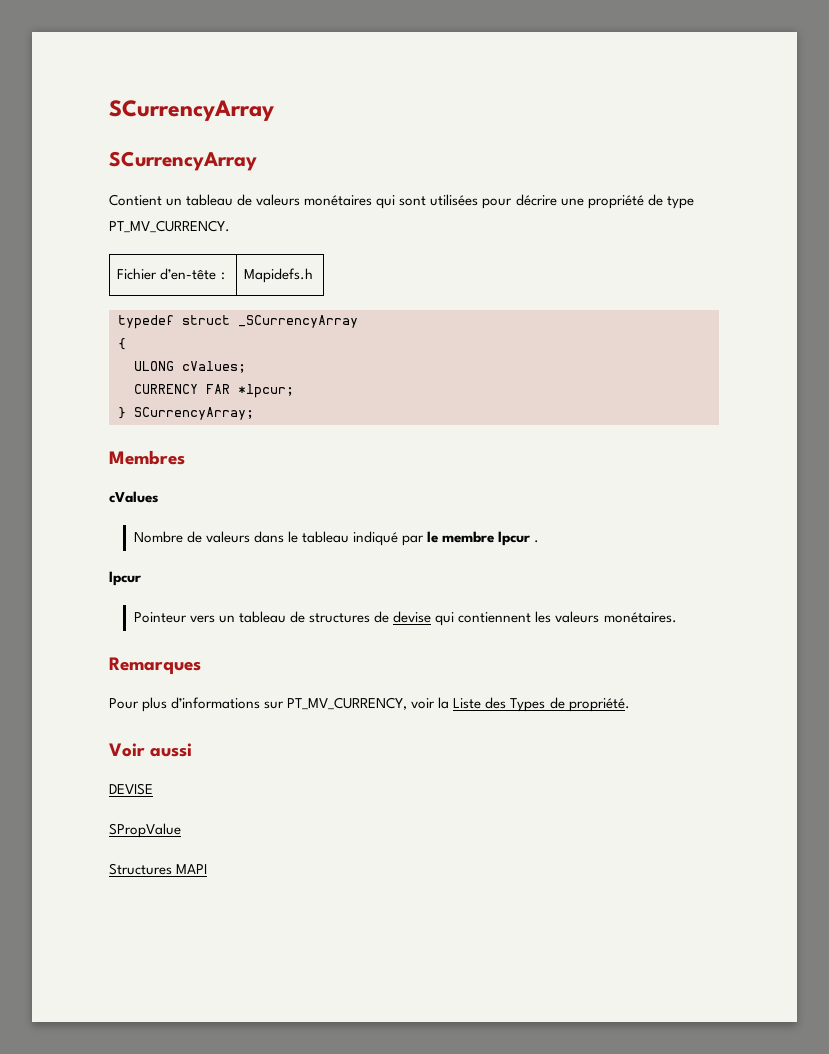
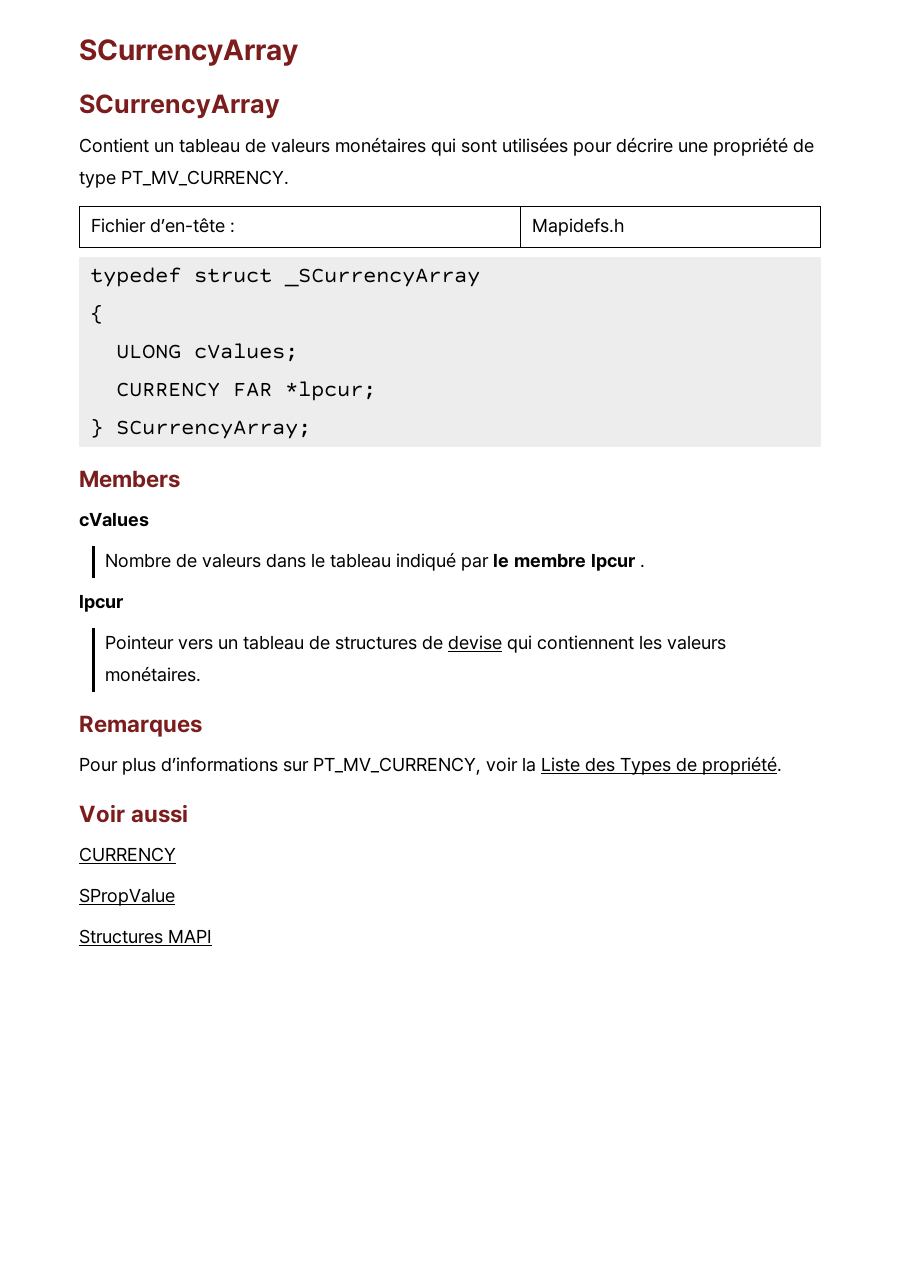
- Membres
+ Members
  Voir aussi
- DEVISE
+ CURRENCY

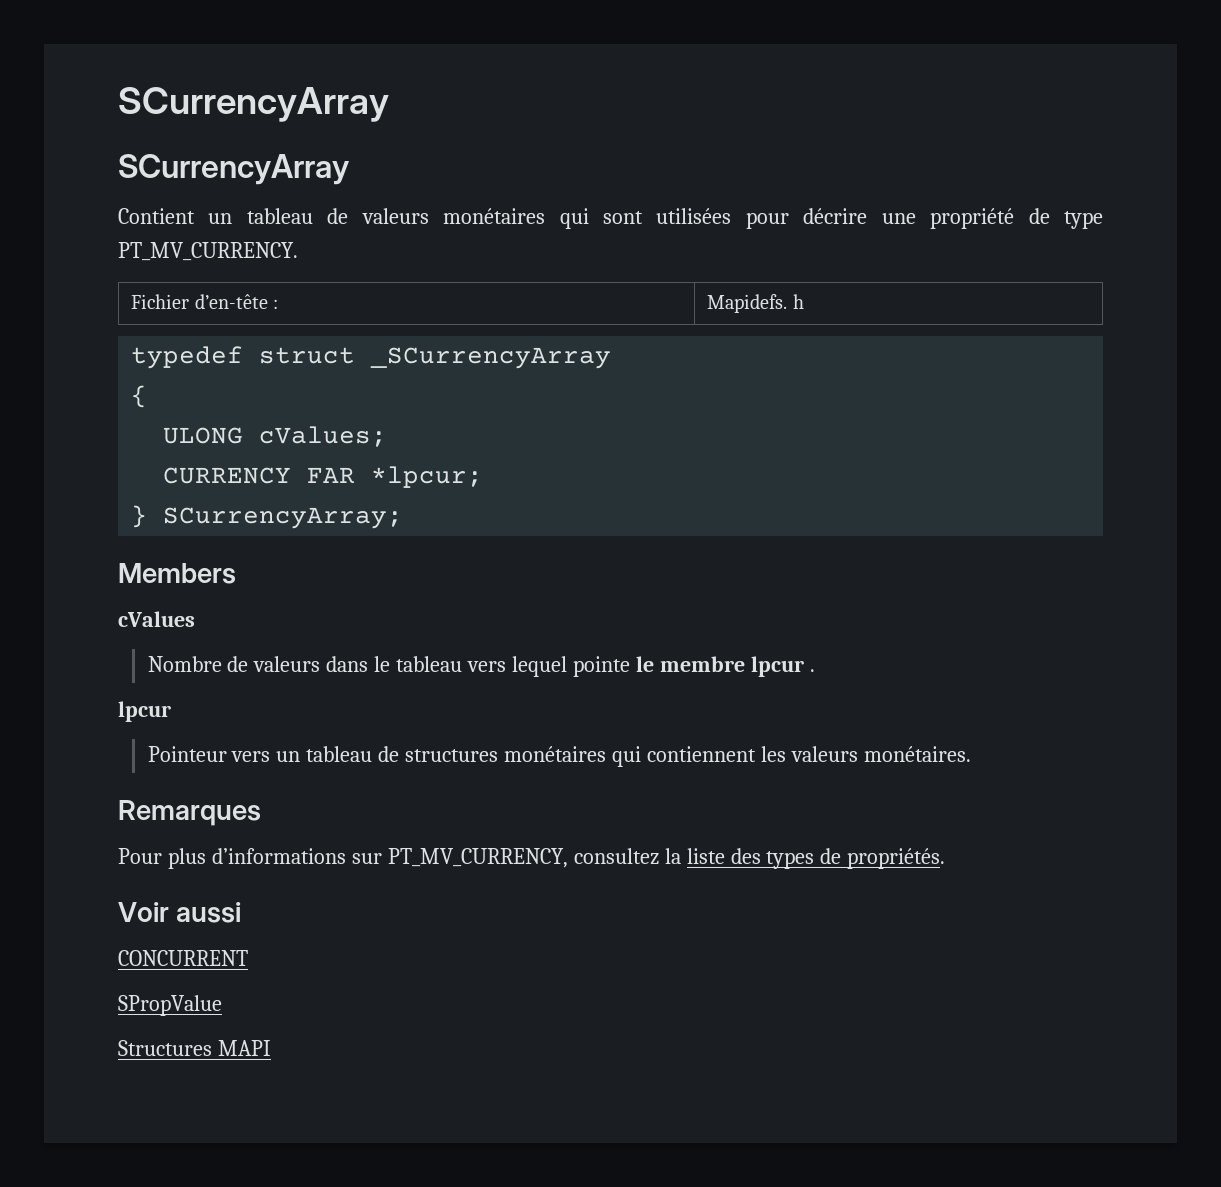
- Fichier d’en-tête : | Mapidefs.h
+ Fichier d’en-tête : | Mapidefs. h
- Nombre de valeurs dans le tableau indiqué par le membre lpcur .
+ Nombre de valeurs dans le tableau vers lequel pointe le membre lpcur .
- Pointeur vers un tableau de structures de devise qui contiennent les valeurs monétaires.
+ Pointeur vers un tableau de structures monétaires qui contiennent les valeurs monétaires.
- Pour plus d’informations sur PT_MV_CURRENCY, voir la Liste des Types de propriété.
+ Pour plus d’informations sur PT_MV_CURRENCY, consultez la liste des types de propriétés.
  Voir aussi
- CURRENCY
+ CONCURRENT

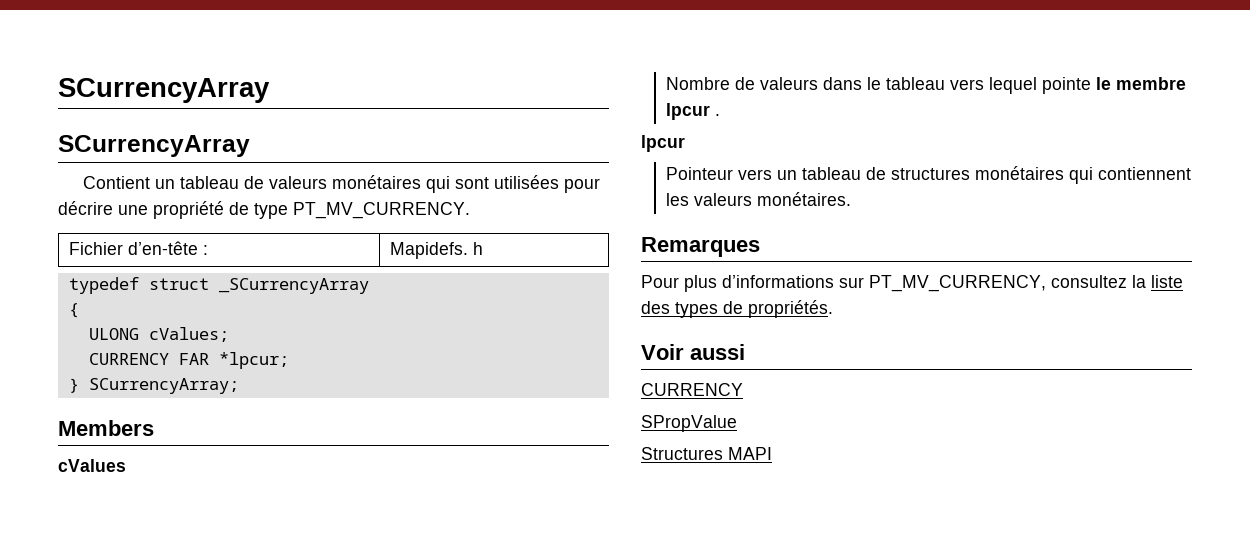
  Voir aussi
- CONCURRENT
+ CURRENCY

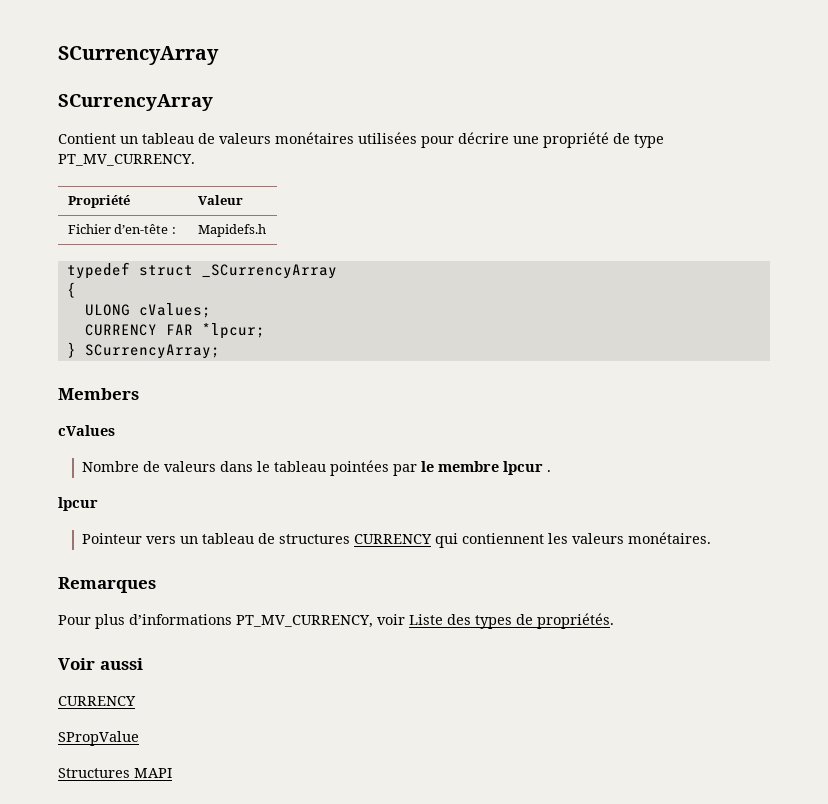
- Contient un tableau de valeurs monétaires qui sont utilisées pour décrire une propriété de type PT_MV_CURRENCY.
+ Contient un tableau de valeurs monétaires utilisées pour décrire une propriété de type PT_MV_CURRENCY.
+ Propriété | Valeur
- Fichier d’en-tête : | Mapidefs. h
+ Fichier d’en-tête : | Mapidefs.h
- Nombre de valeurs dans le tableau vers lequel pointe le membre lpcur .
+ Nombre de valeurs dans le tableau pointées par le membre lpcur .
- Pointeur vers un tableau de structures monétaires qui contiennent les valeurs monétaires.
+ Pointeur vers un tableau de structures CURRENCY qui contiennent les valeurs monétaires.
- Pour plus d’informations sur PT_MV_CURRENCY, consultez la liste des types de propriétés.
+ Pour plus d’informations PT_MV_CURRENCY, voir Liste des types de propriétés.

